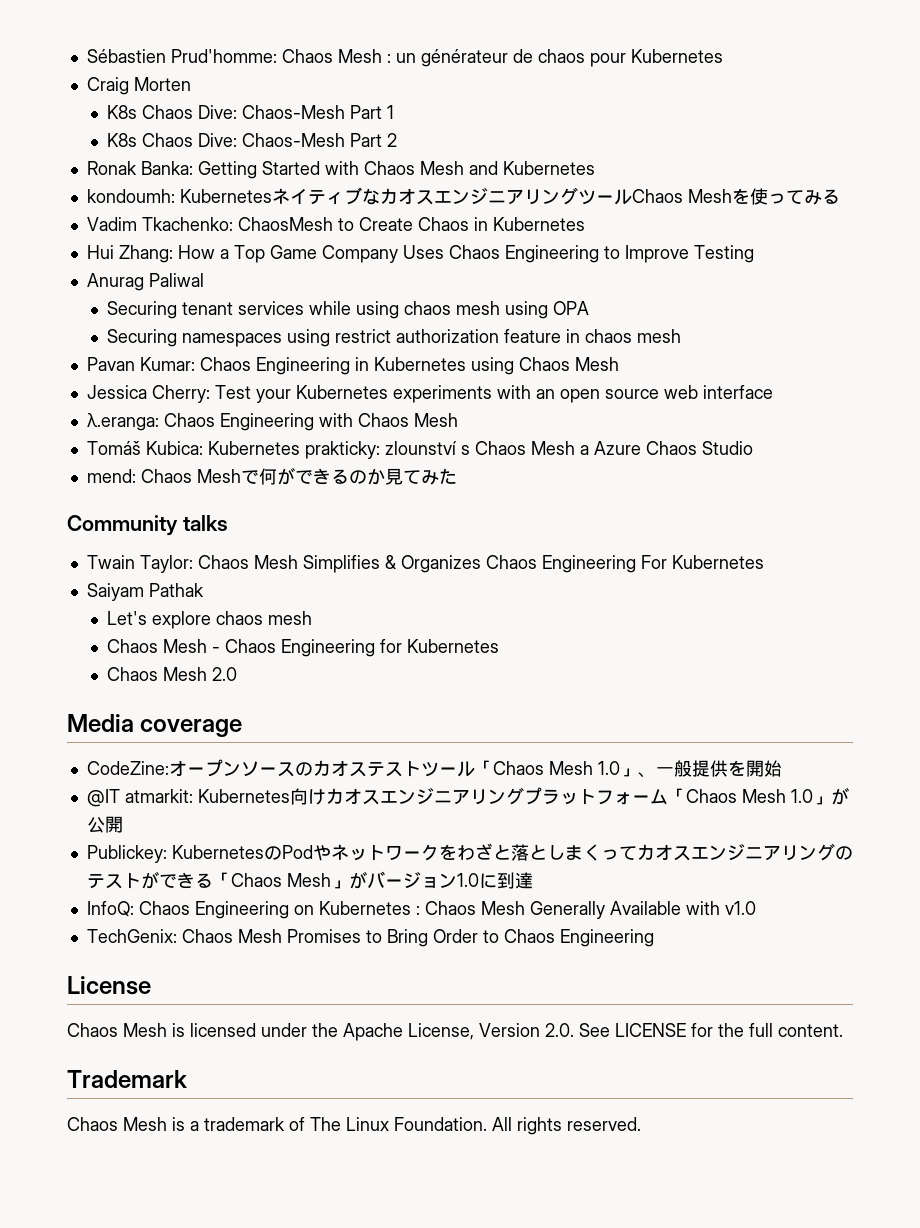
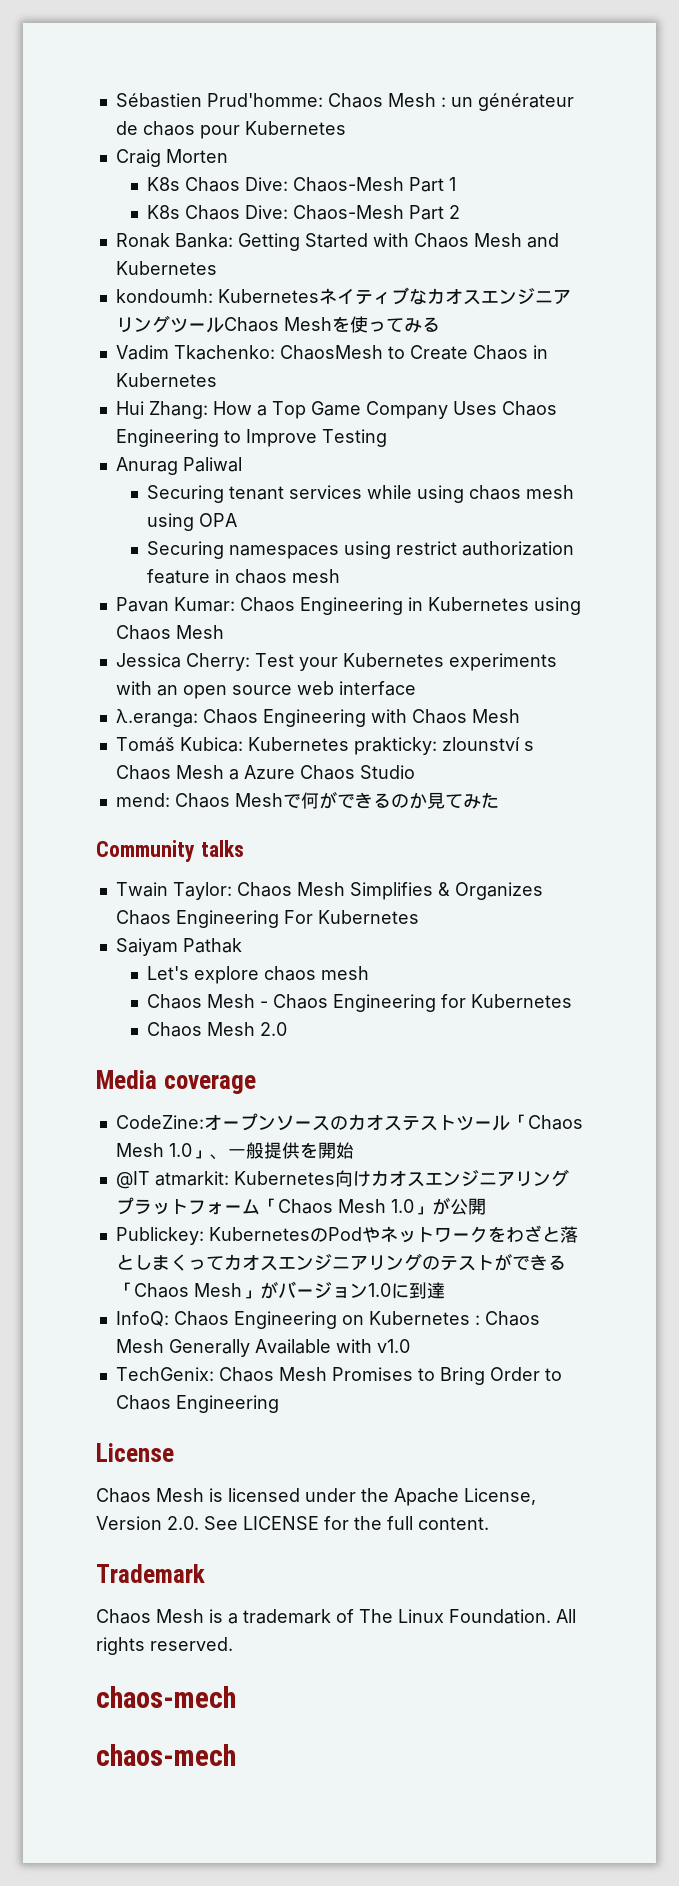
  All rights reserved.
+ chaos-mech
+ chaos-mech

